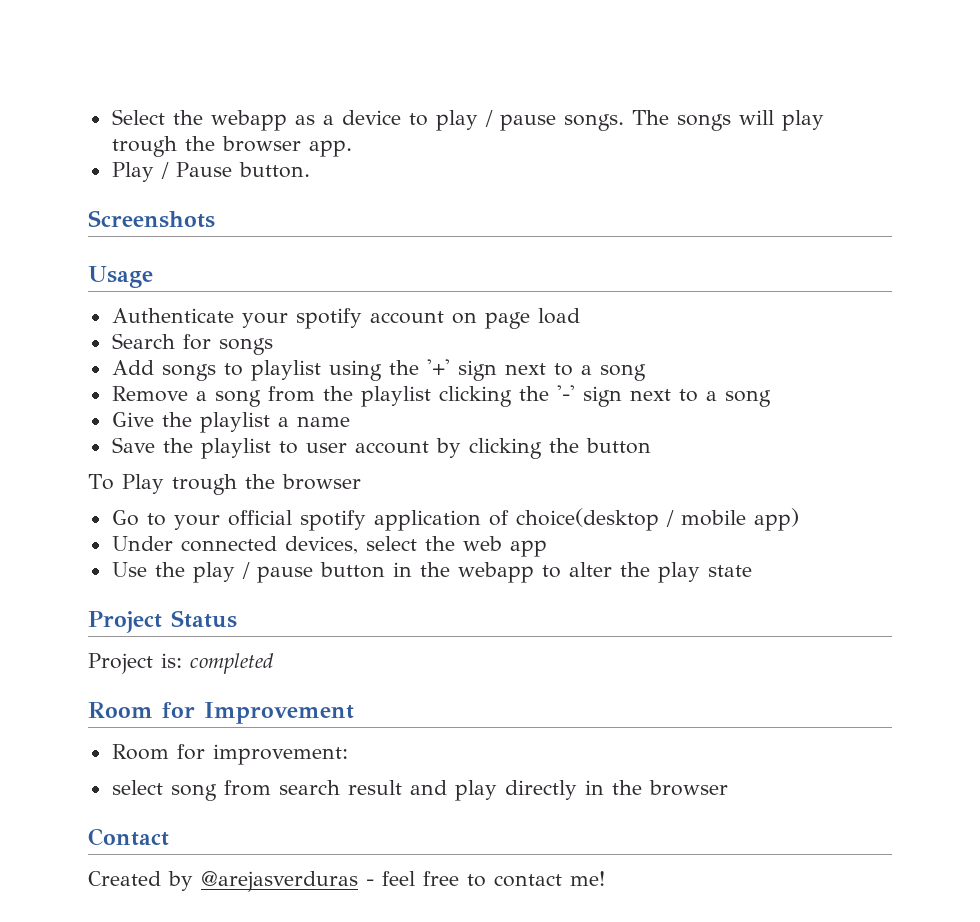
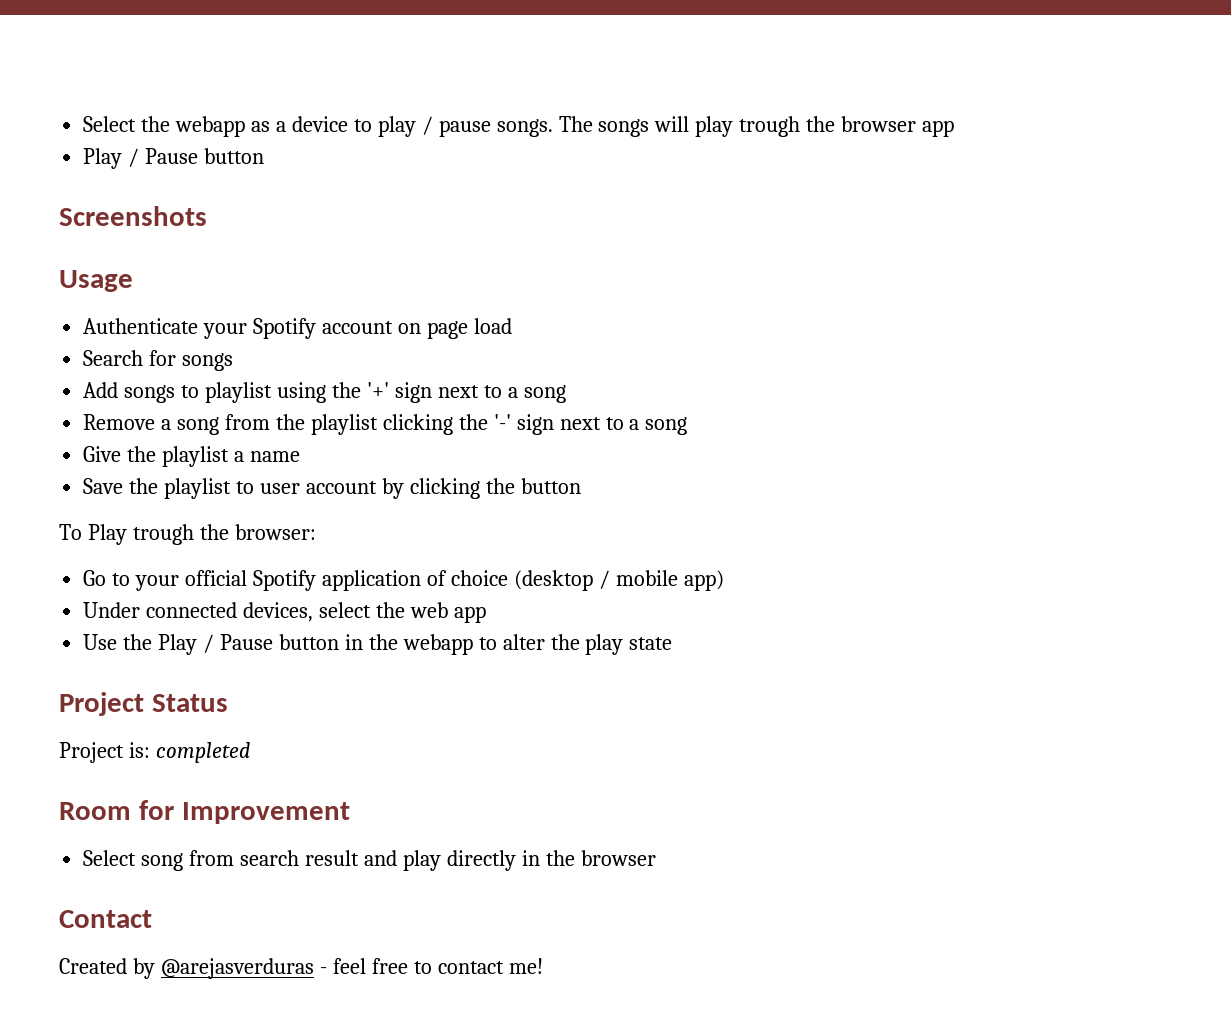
- The songs will play trough the browser app.
- Play / Pause button.
+ The songs will play trough the browser app
+ Play / Pause button
- Authenticate your spotify account on page load
+ Authenticate your Spotify account on page load
- To Play trough the browser
+ To Play trough the browser:
- Go to your official spotify application of choice(desktop / mobile app)
+ Go to your official Spotify application of choice (desktop / mobile app)
- Use the play / pause button in the webapp to alter the play state
+ Use the Play / Pause button in the webapp to alter the play state
- Room for improvement:
- select song from search result and play directly in the browser
+ Select song from search result and play directly in the browser

